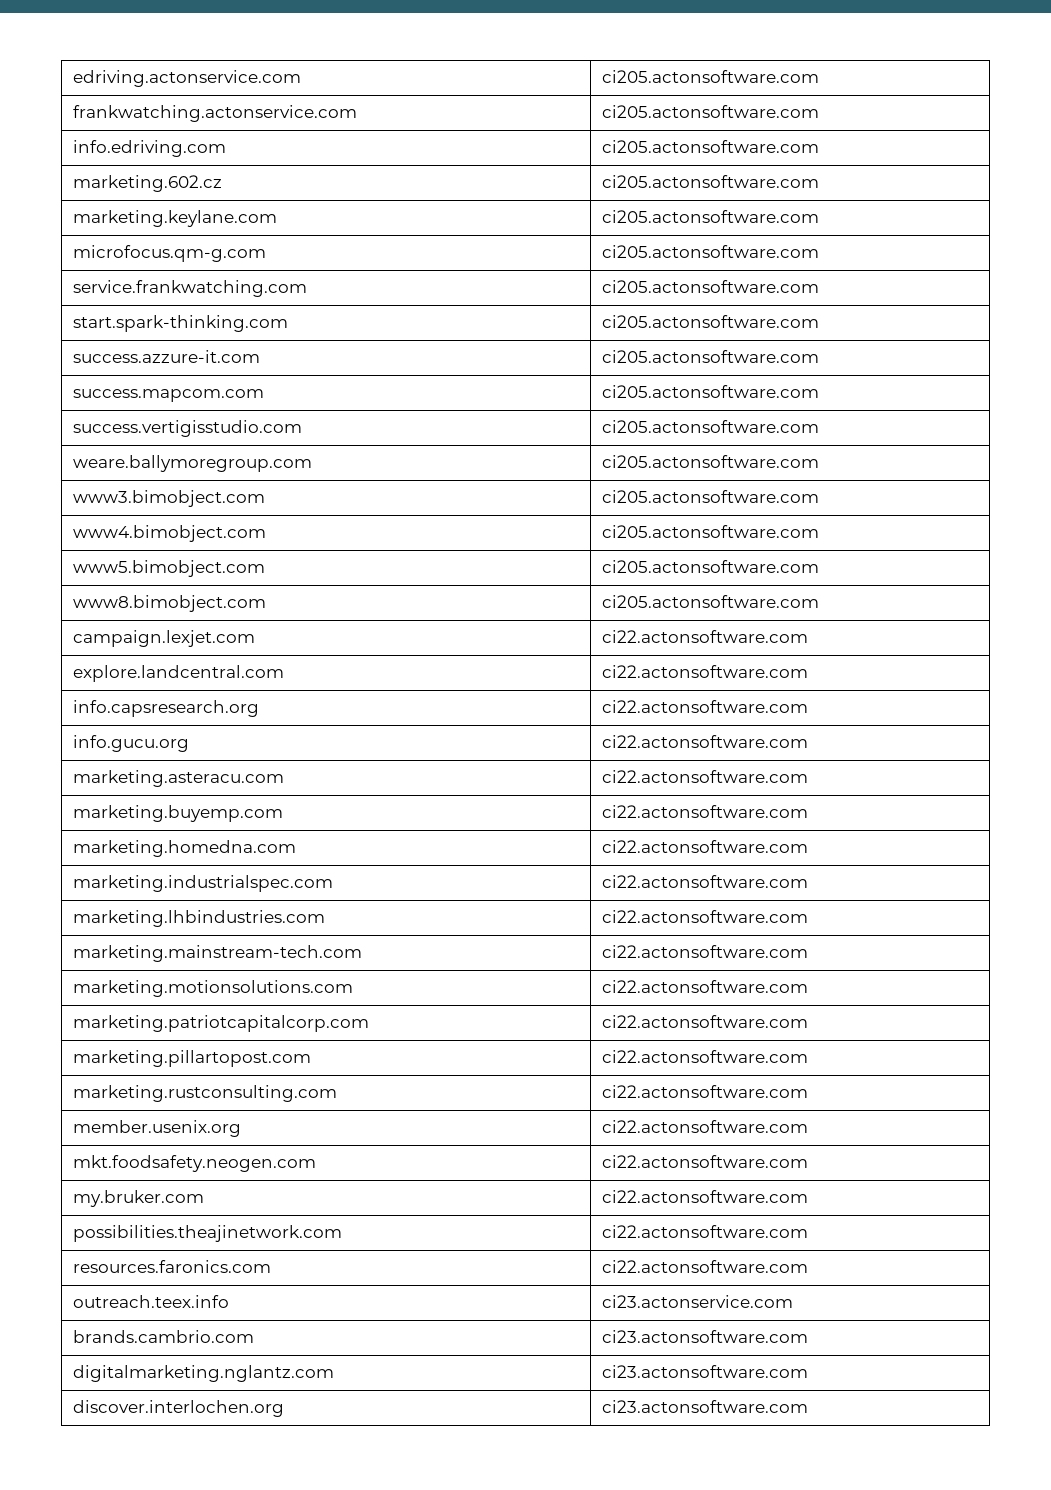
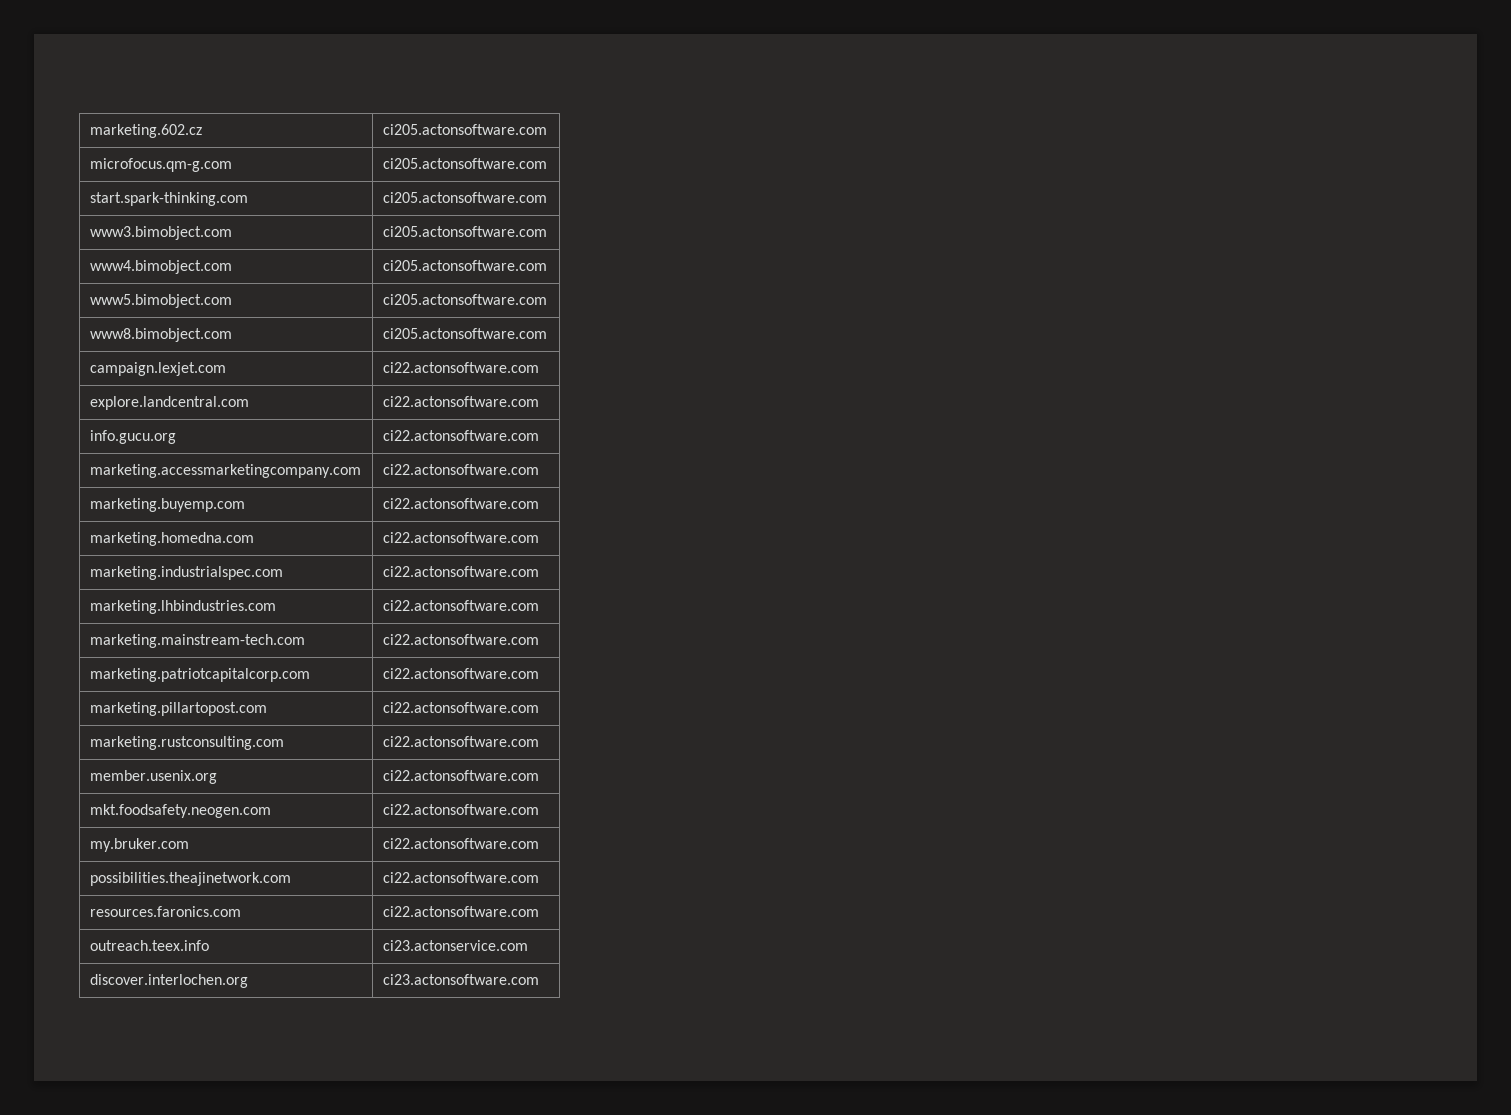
- edriving.actonservice.com | ci205.actonsoftware.com
- frankwatching.actonservice.com | ci205.actonsoftware.com
- info.edriving.com | ci205.actonsoftware.com
- marketing.keylane.com | ci205.actonsoftware.com
- service.frankwatching.com | ci205.actonsoftware.com
- success.azzure-it.com | ci205.actonsoftware.com
- success.mapcom.com | ci205.actonsoftware.com
- success.vertigisstudio.com | ci205.actonsoftware.com
- weare.ballymoregroup.com | ci205.actonsoftware.com
- info.capsresearch.org | ci22.actonsoftware.com
- marketing.asteracu.com | ci22.actonsoftware.com
+ marketing.accessmarketingcompany.com | ci22.actonsoftware.com
- marketing.motionsolutions.com | ci22.actonsoftware.com
- brands.cambrio.com | ci23.actonsoftware.com
- digitalmarketing.nglantz.com | ci23.actonsoftware.com

